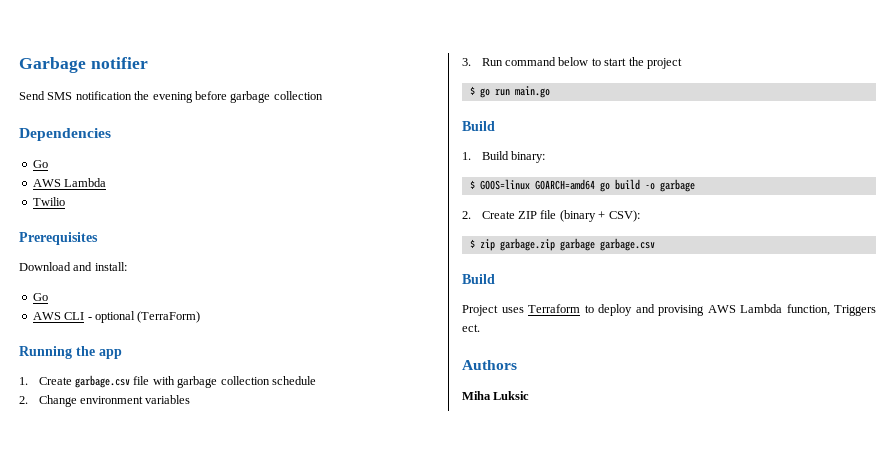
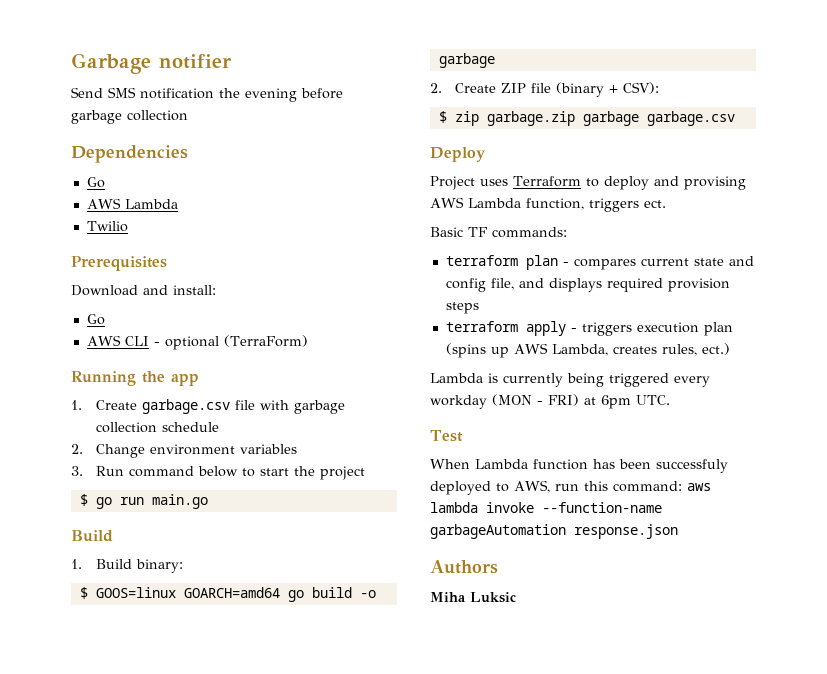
  $ zip garbage.zip garbage garbage.csv
- Build
+ Deploy
- Project uses Terraform to deploy and provising AWS Lambda function, Triggers ect.
+ Project uses Terraform to deploy and provising AWS Lambda function, triggers ect.
+ Basic TF commands:
+ terraform plan - compares current state and config file, and displays required provision steps
+ terraform apply - triggers execution plan (spins up AWS Lambda, creates rules, ect.)
+ Lambda is currently being triggered every workday (MON - FRI) at 6pm UTC.
+ Test
+ When Lambda function has been successfuly deployed to AWS, run this command: aws lambda invoke --function-name garbageAutomation response.json

